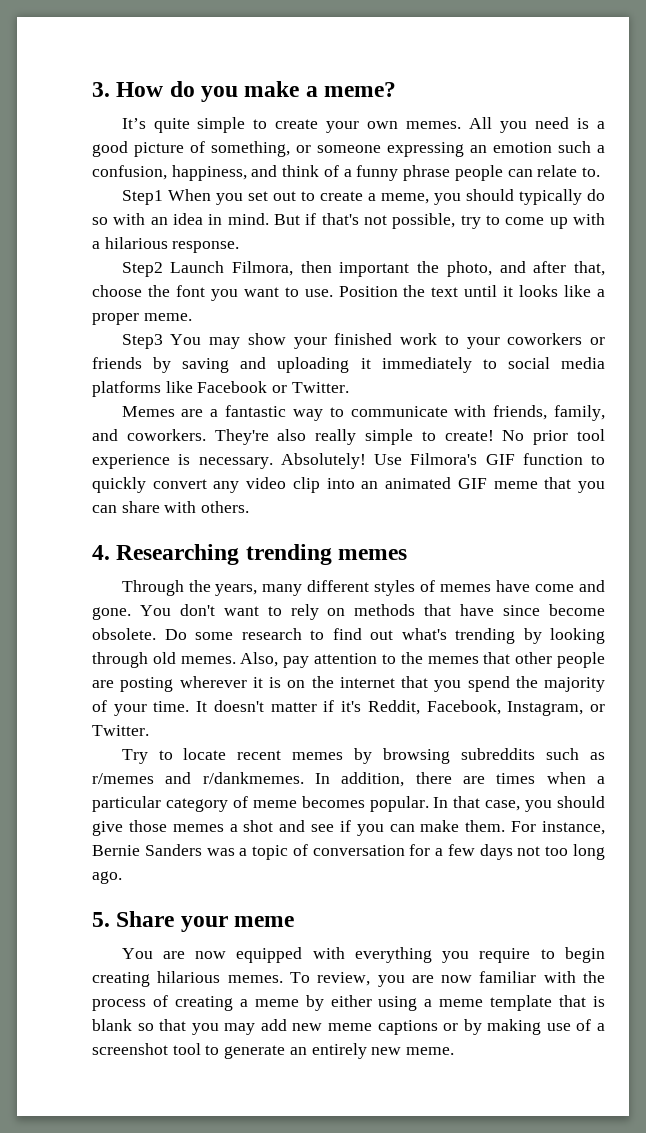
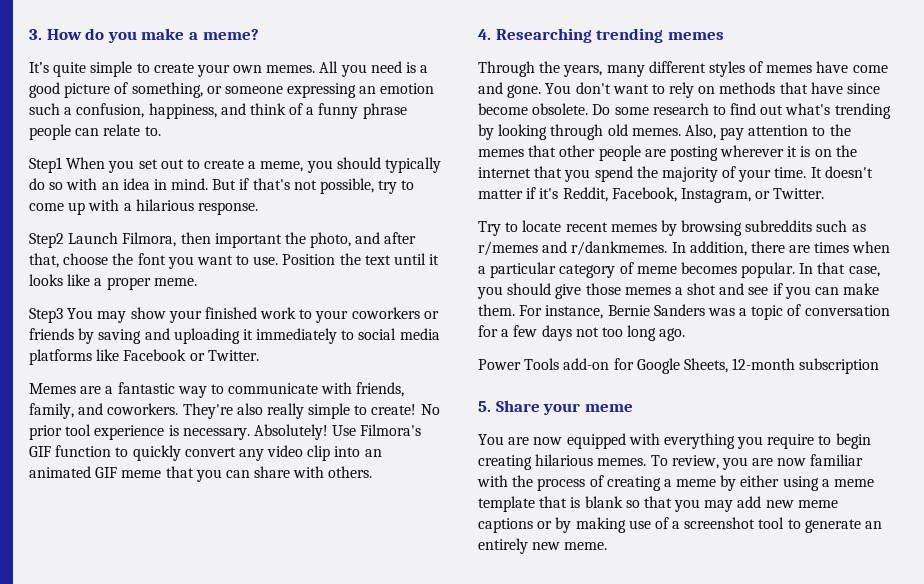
+ Power Tools add-on for Google Sheets, 12-month subscription

